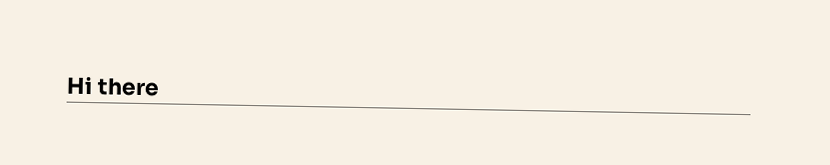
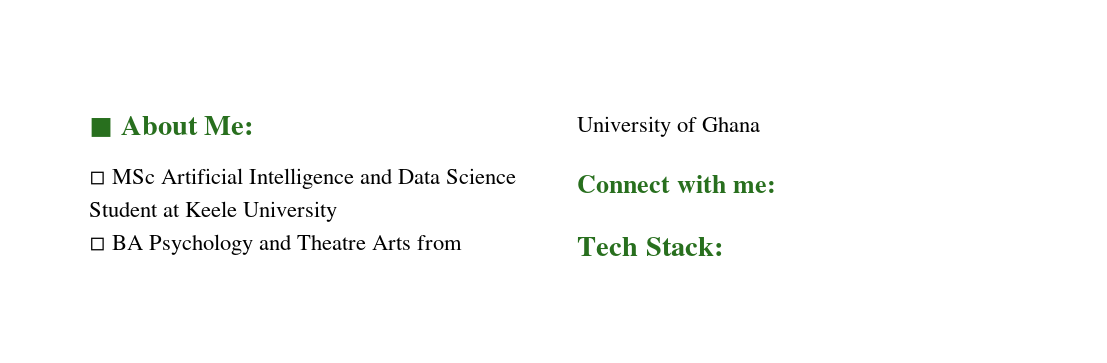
- Hi there
+ ◼ About Me:
+ ◽ MSc Artificial Intelligence and Data Science Student at Keele University
+ ◽ BA Psychology and Theatre Arts from University of Ghana
+ Connect with me:
+ Tech Stack:

